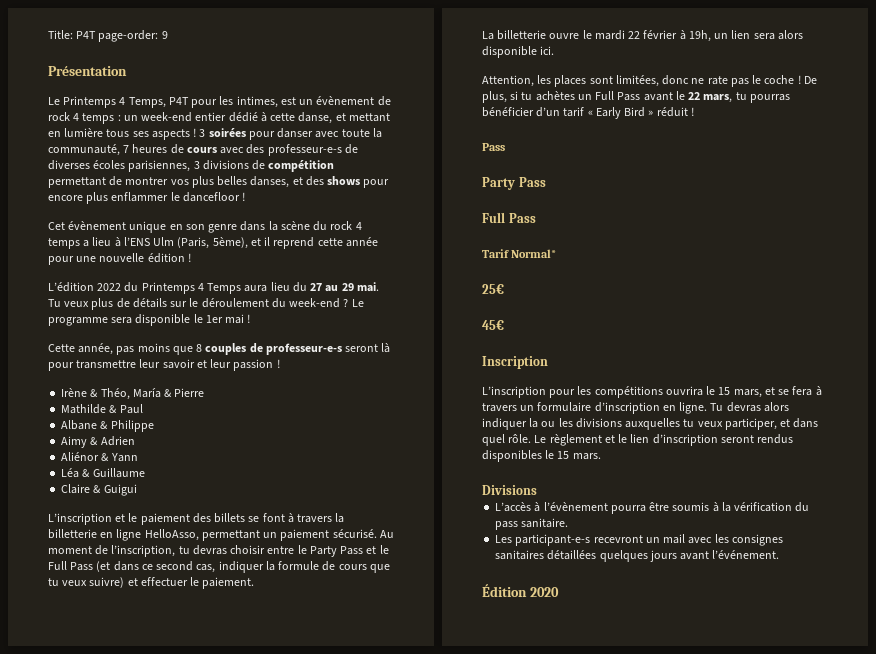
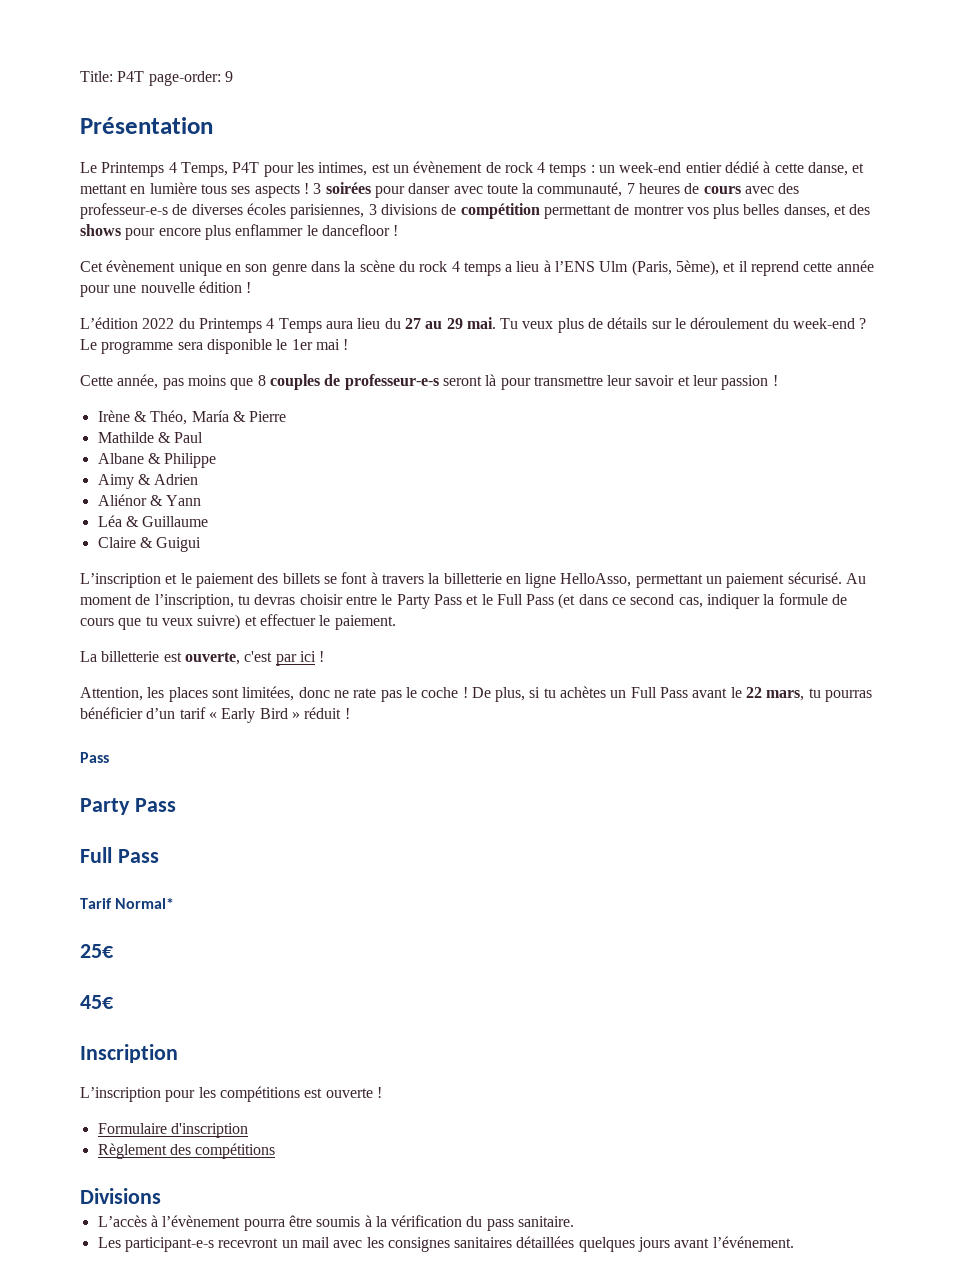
- La billetterie ouvre le mardi 22 février à 19h, un lien sera alors disponible ici.
+ La billetterie est ouverte, c'est par ici !
- L’inscription pour les compétitions ouvrira le 15 mars, et se fera à travers un formulaire d’inscription en ligne. Tu devras alors indiquer la ou les divisions auxquelles tu veux participer, et dans quel rôle. Le règlement et le lien d’inscription seront rendus disponibles le 15 mars.
+ L’inscription pour les compétitions est ouverte !
+ Formulaire d'inscription
+ Règlement des compétitions
- Édition 2020

